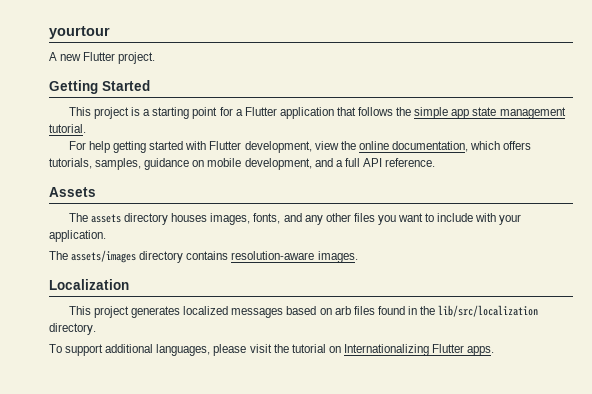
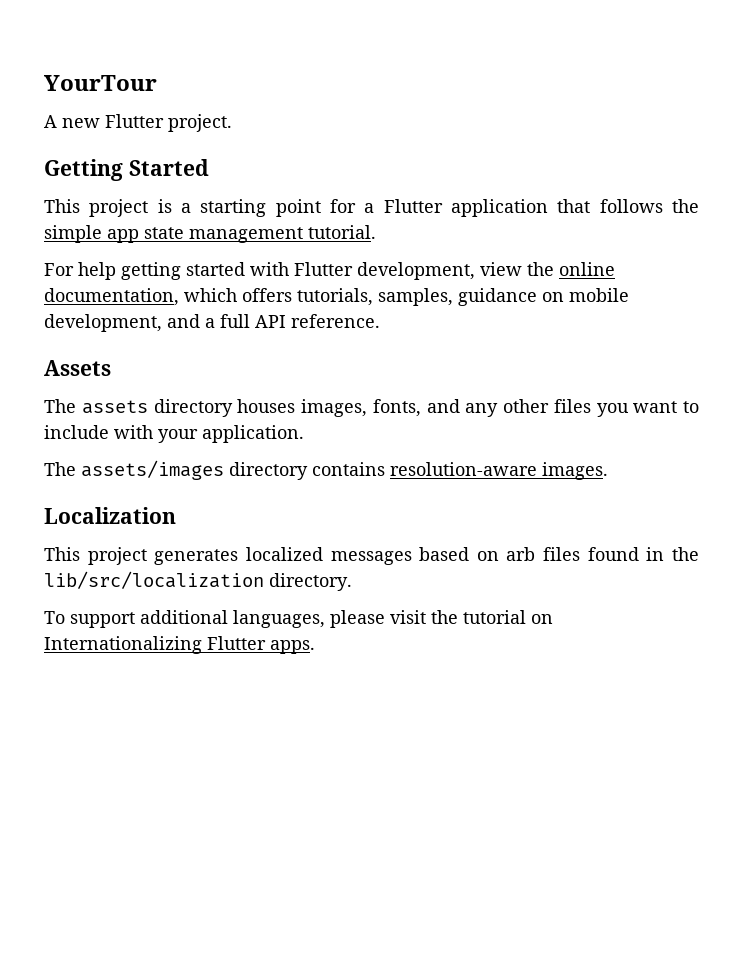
- yourtour
+ YourTour

